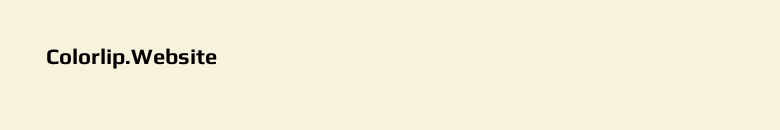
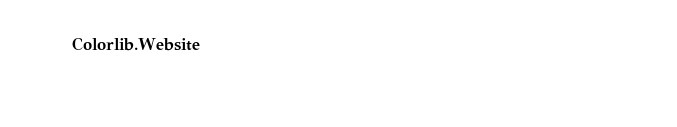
- Colorlip.Website
+ Colorlib.Website

